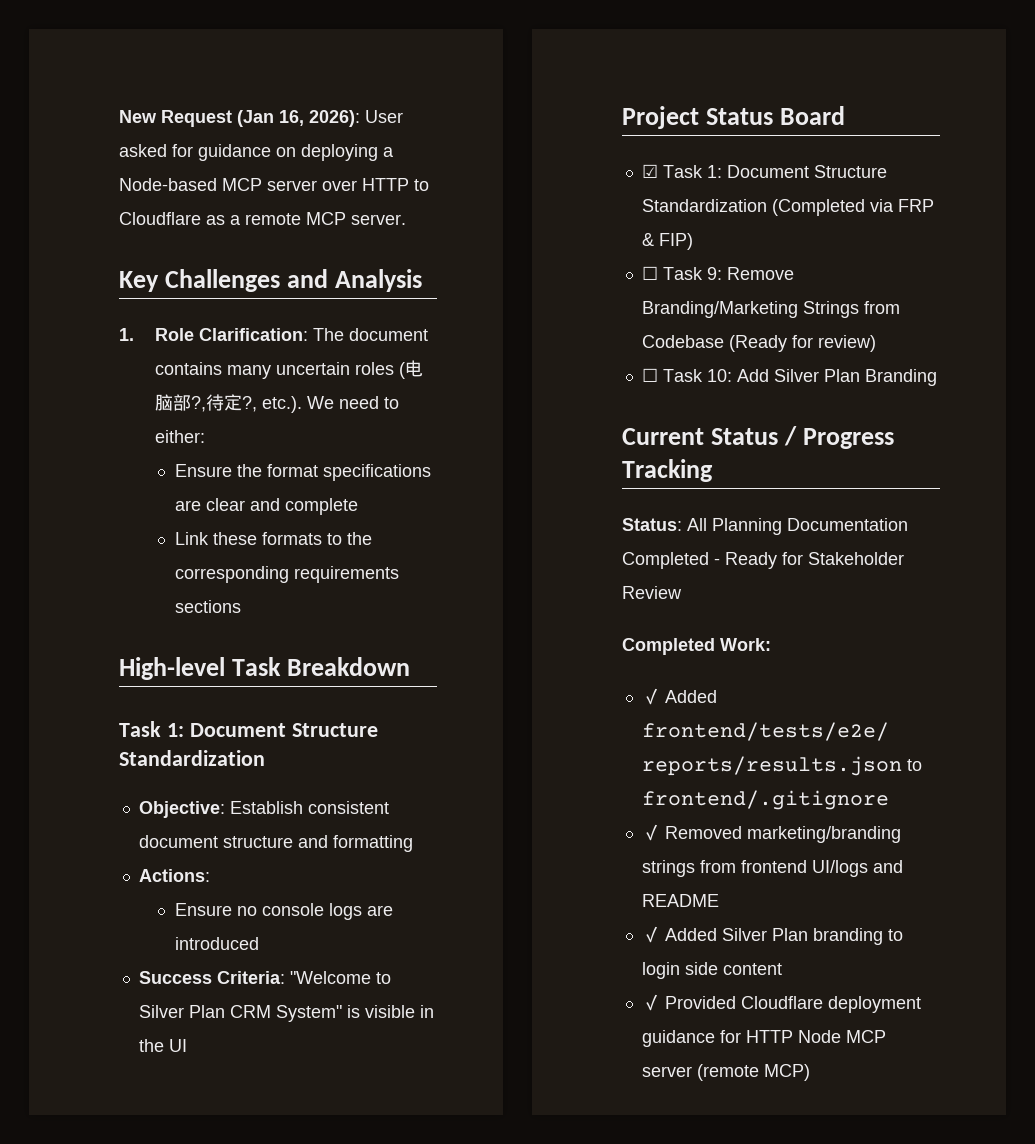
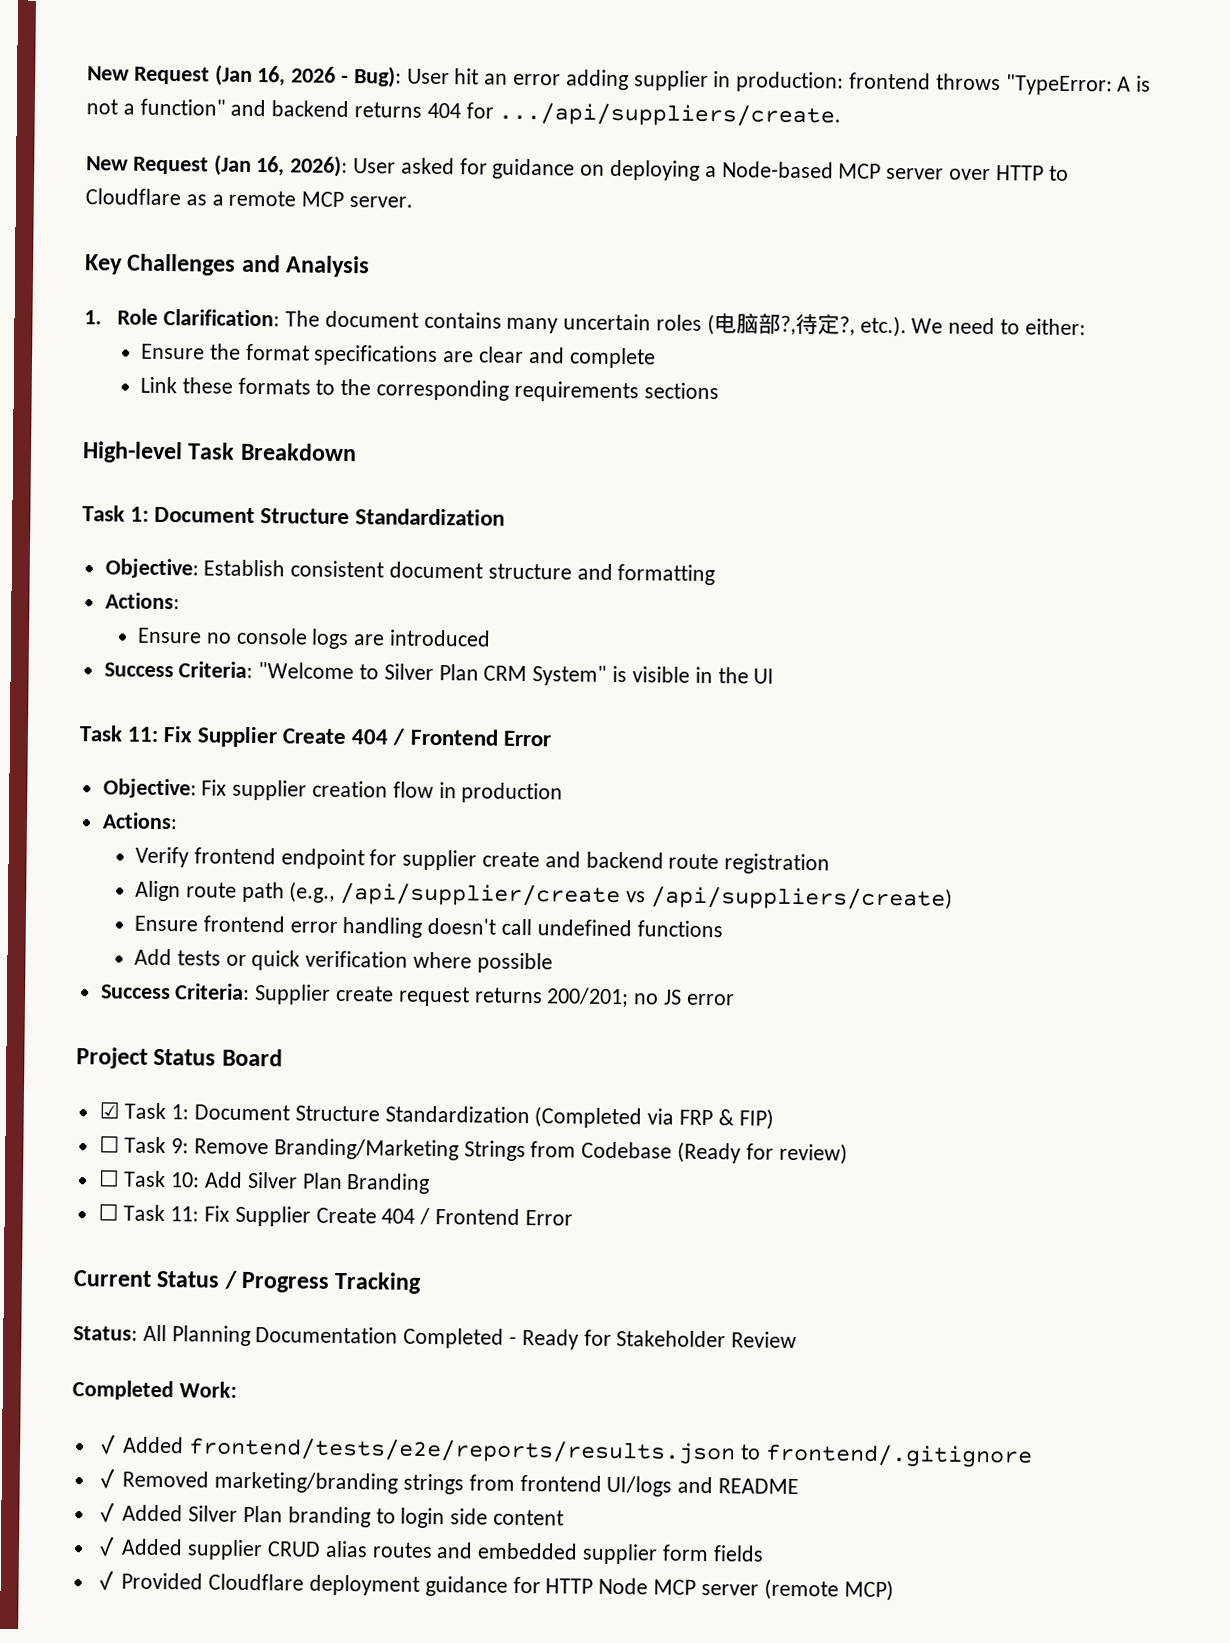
+ New Request (Jan 16, 2026 - Bug): User hit an error adding supplier in production: frontend throws "TypeError: A is not a function" and backend returns 404 for .../api/suppliers/create.
  Success Criteria: "Welcome to Silver Plan CRM System" is visible in the UI
+ Task 11: Fix Supplier Create 404 / Frontend Error
+ Objective: Fix supplier creation flow in production
+ Actions:
+ Verify frontend endpoint for supplier create and backend route registration
+ Align route path (e.g., /api/supplier/create vs /api/suppliers/create)
+ Ensure frontend error handling doesn't call undefined functions
+ Add tests or quick verification where possible
+ Success Criteria: Supplier create request returns 200/201; no JS error
+ ☐ Task 11: Fix Supplier Create 404 / Frontend Error
+ ✓ Added supplier CRUD alias routes and embedded supplier form fields

